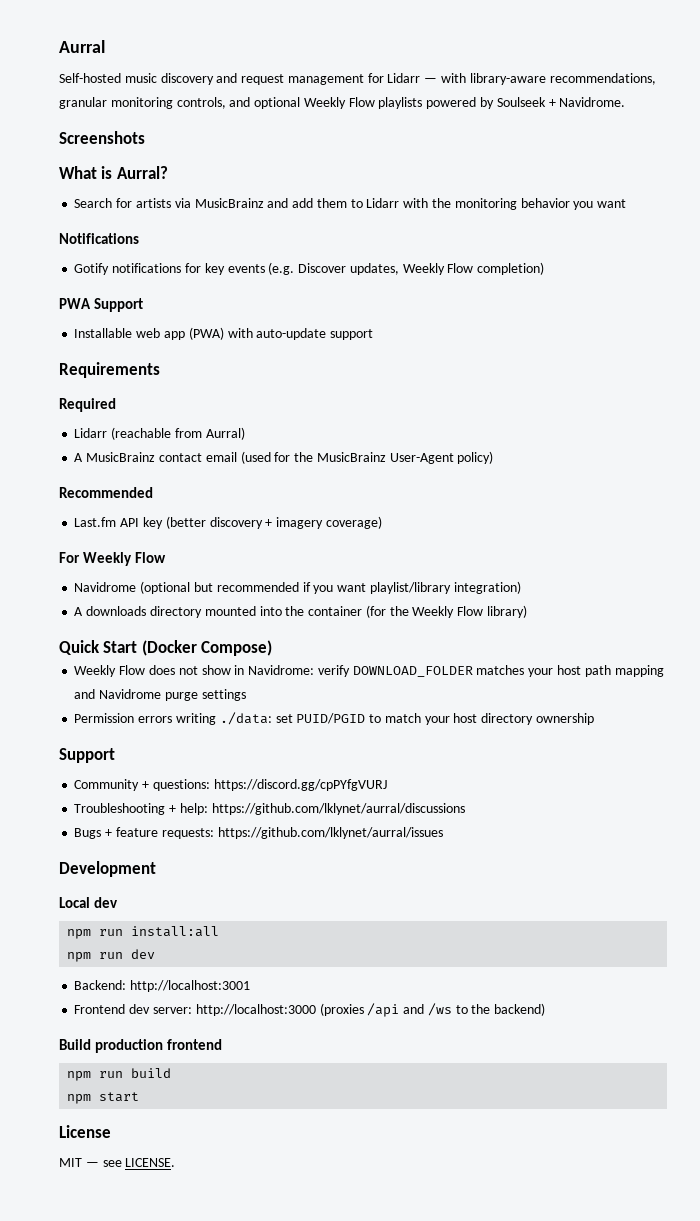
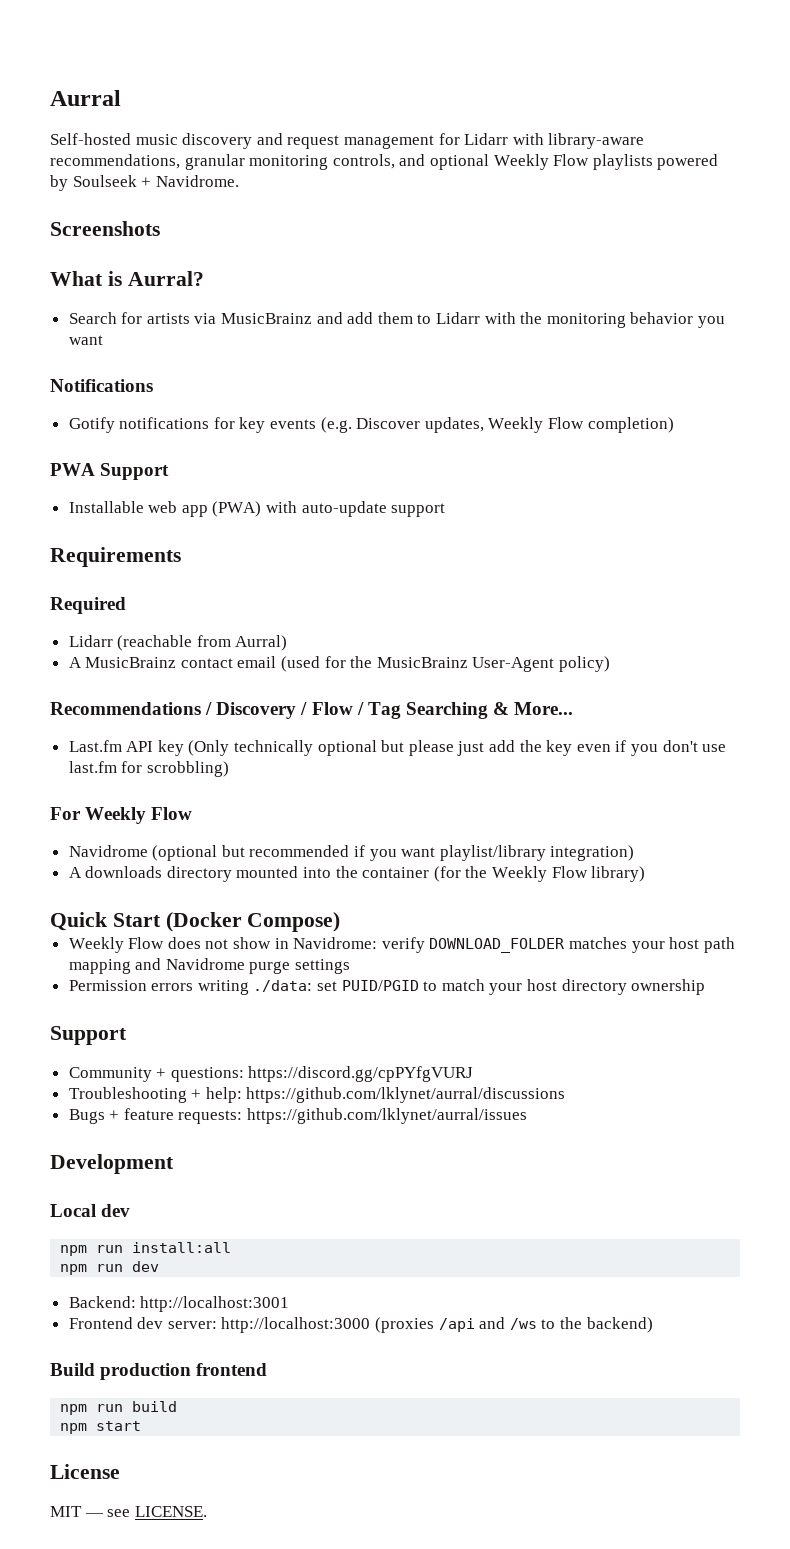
- Self-hosted music discovery and request management for Lidarr — with library-aware recommendations, granular monitoring controls, and optional Weekly Flow playlists powered by Soulseek + Navidrome.
+ Self-hosted music discovery and request management for Lidarr with library-aware recommendations, granular monitoring controls, and optional Weekly Flow playlists powered by Soulseek + Navidrome.
- Recommended
- Last.fm API key (better discovery + imagery coverage)
+ Recommendations / Discovery / Flow / Tag Searching & More...
+ Last.fm API key (Only technically optional but please just add the key even if you don't use last.fm for scrobbling)

